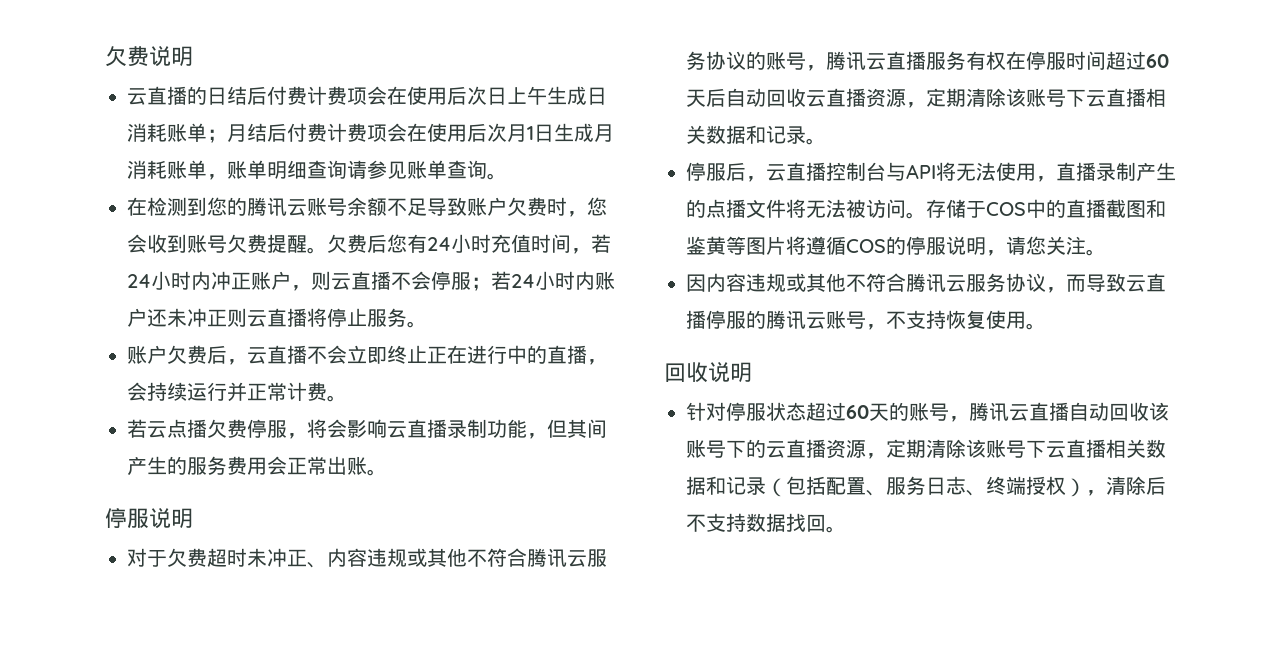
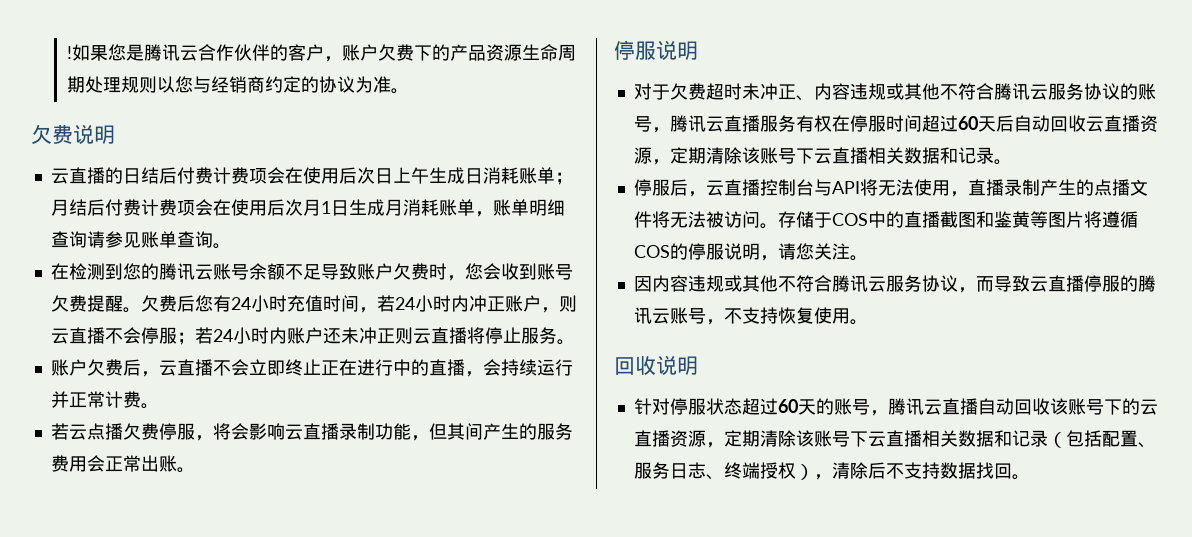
+ !如果您是腾讯云合作伙伴的客户，账户欠费下的产品资源生命周期处理规则以您与经销商约定的协议为准。

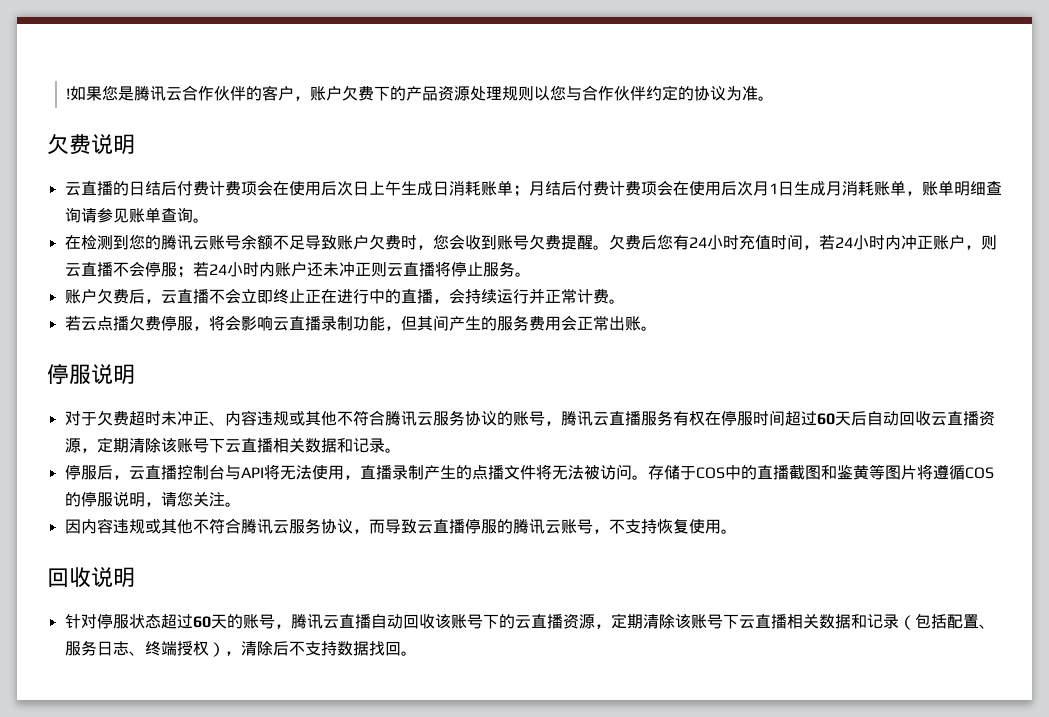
- 如果您是腾讯云合作伙伴的客户，账户欠费下的产品资源生命周期处理规则以您与经销商约定的协议为准。
+ 如果您是腾讯云合作伙伴的客户，账户欠费下的产品资源处理规则以您与合作伙伴约定的协议为准。

